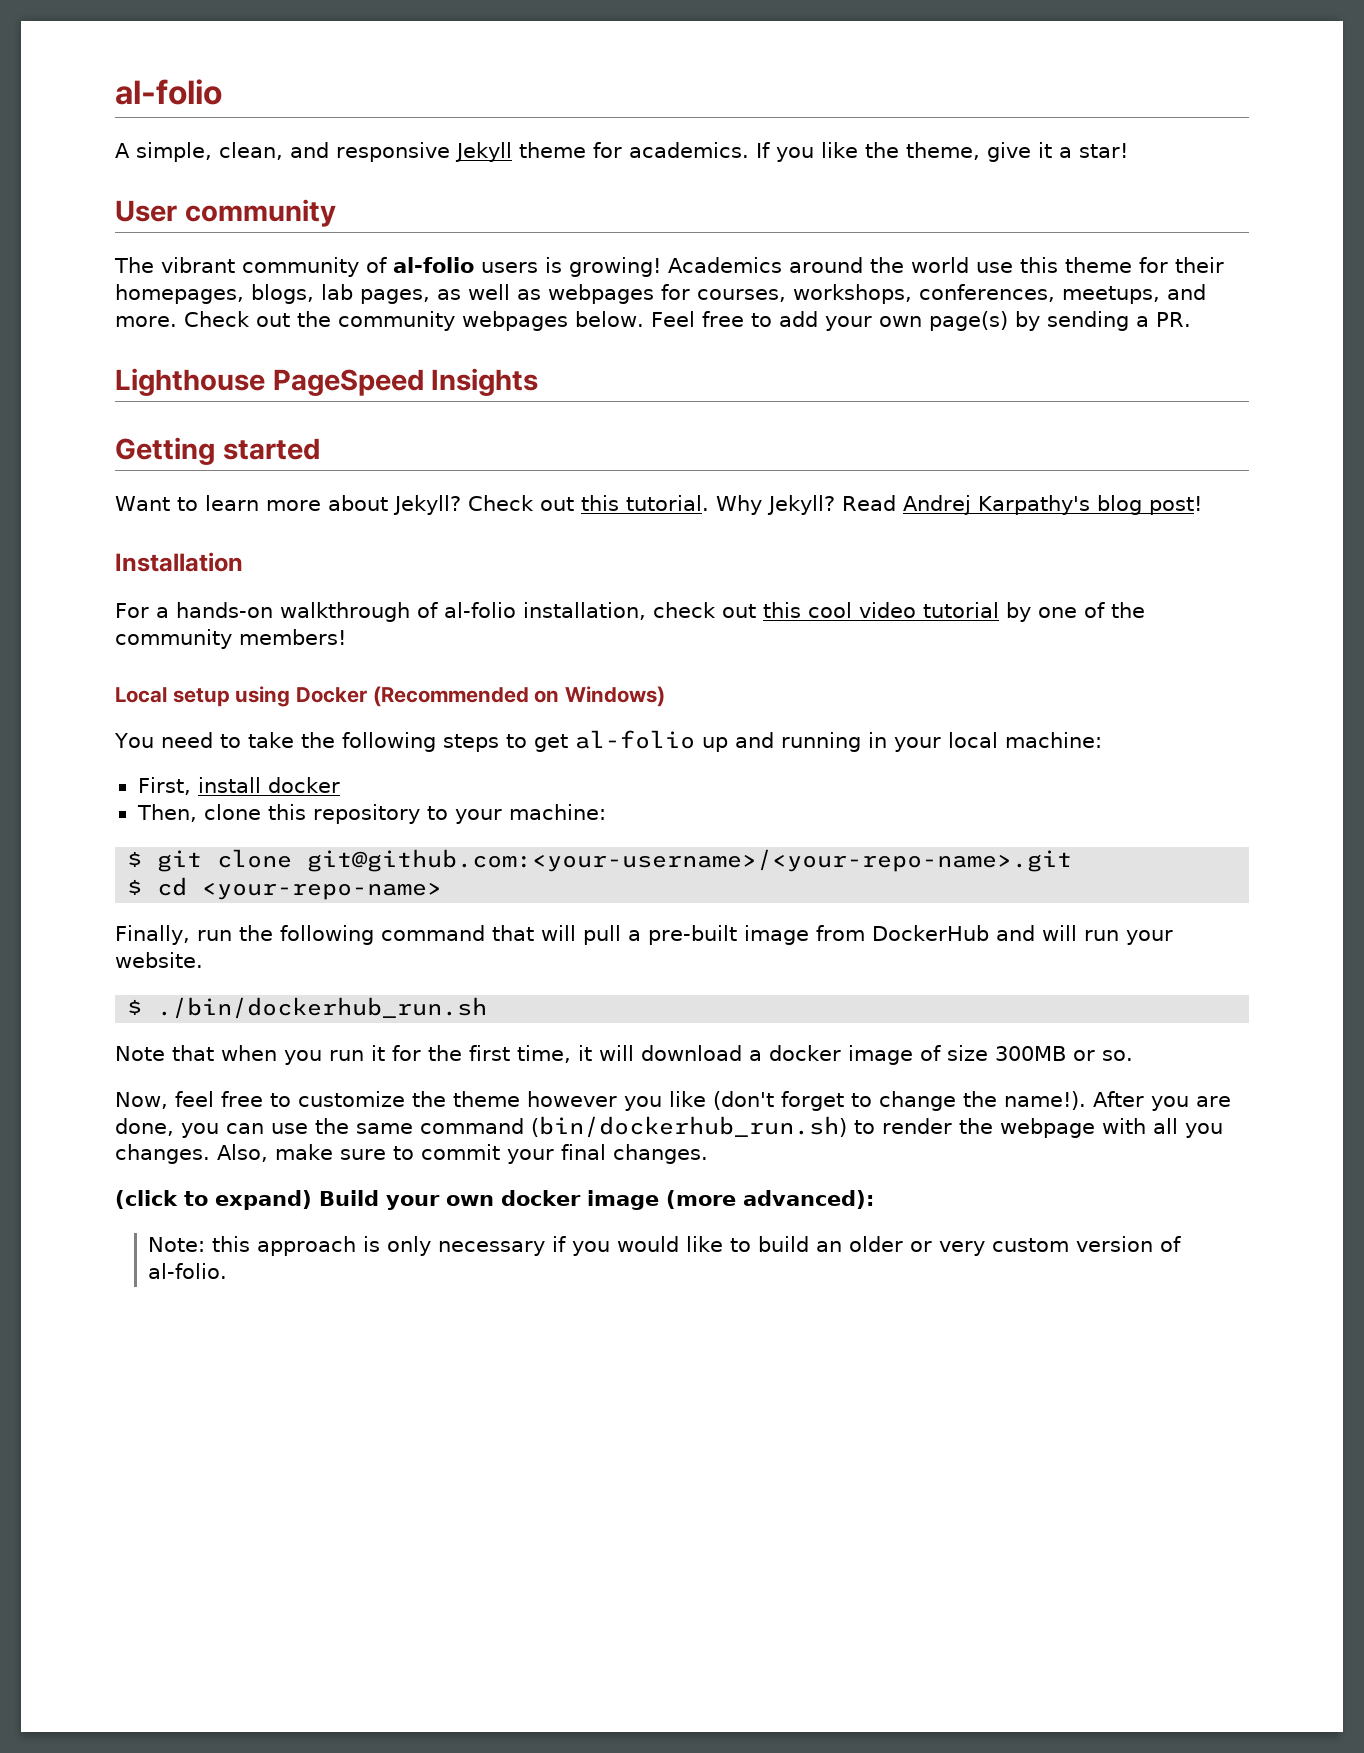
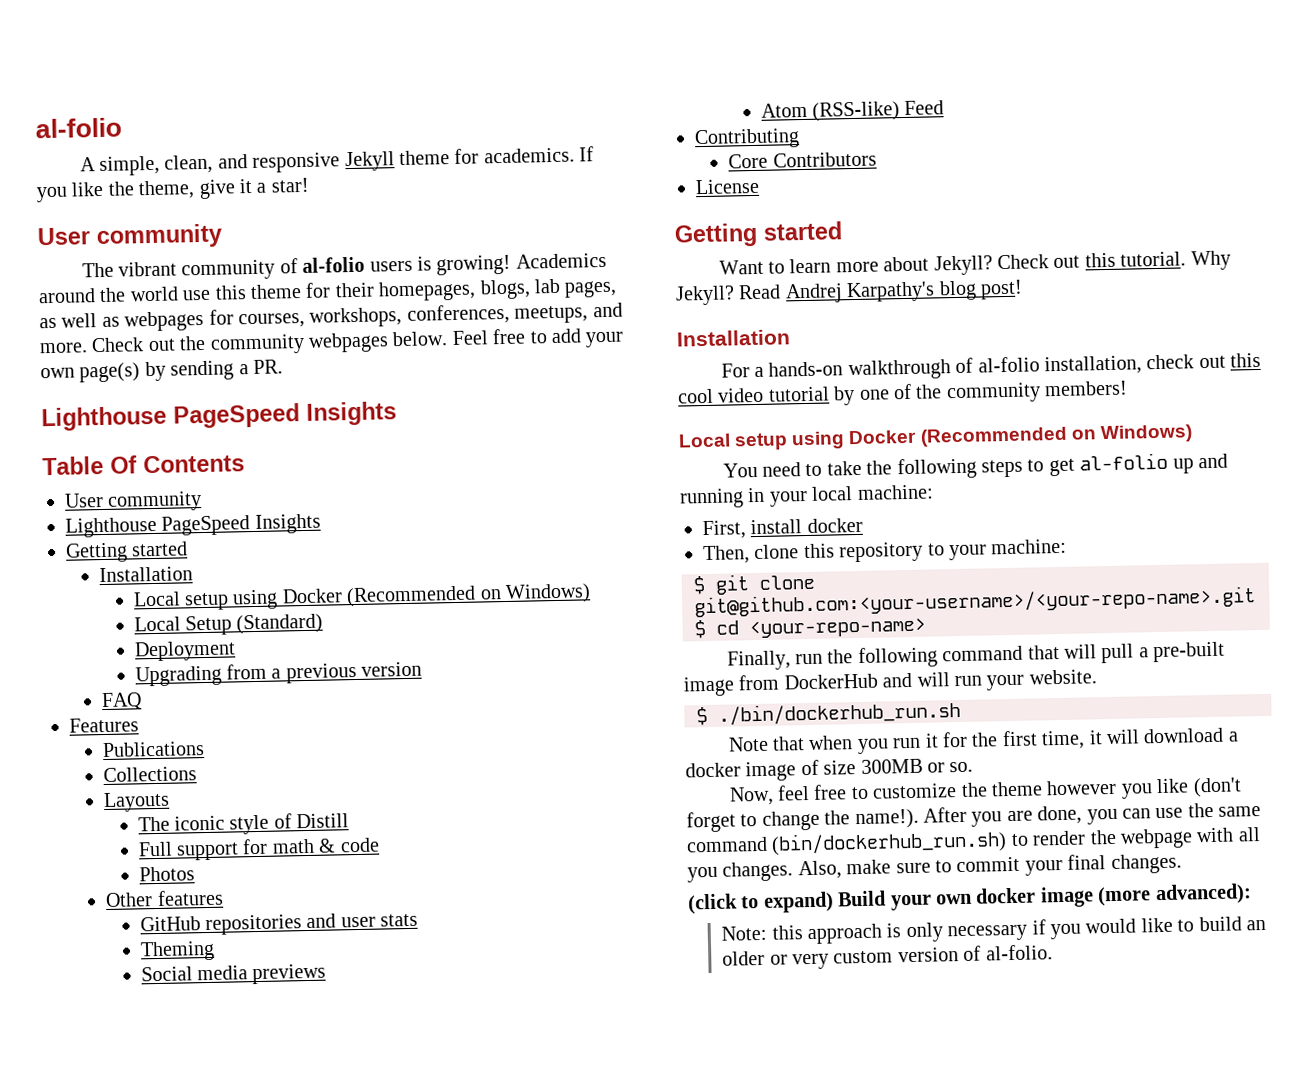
+ Table Of Contents
+ User community
+ Lighthouse PageSpeed Insights
+ Getting started
+ Installation
+ Local setup using Docker (Recommended on Windows)
+ Local Setup (Standard)
+ Deployment
+ Upgrading from a previous version
+ FAQ
+ Features
+ Publications
+ Collections
+ Layouts
+ The iconic style of Distill
+ Full support for math & code
+ Photos
+ Other features
+ GitHub repositories and user stats
+ Theming
+ Social media previews
+ Atom (RSS-like) Feed
+ Contributing
+ Core Contributors
+ License

